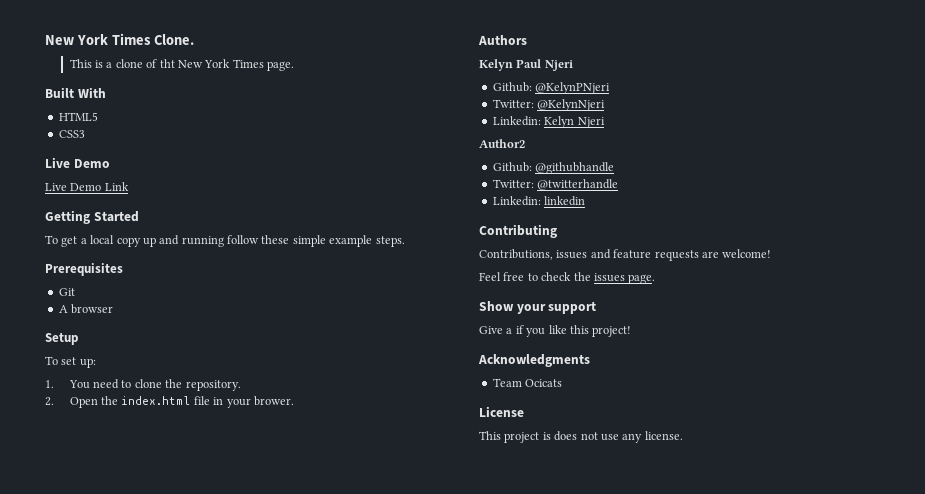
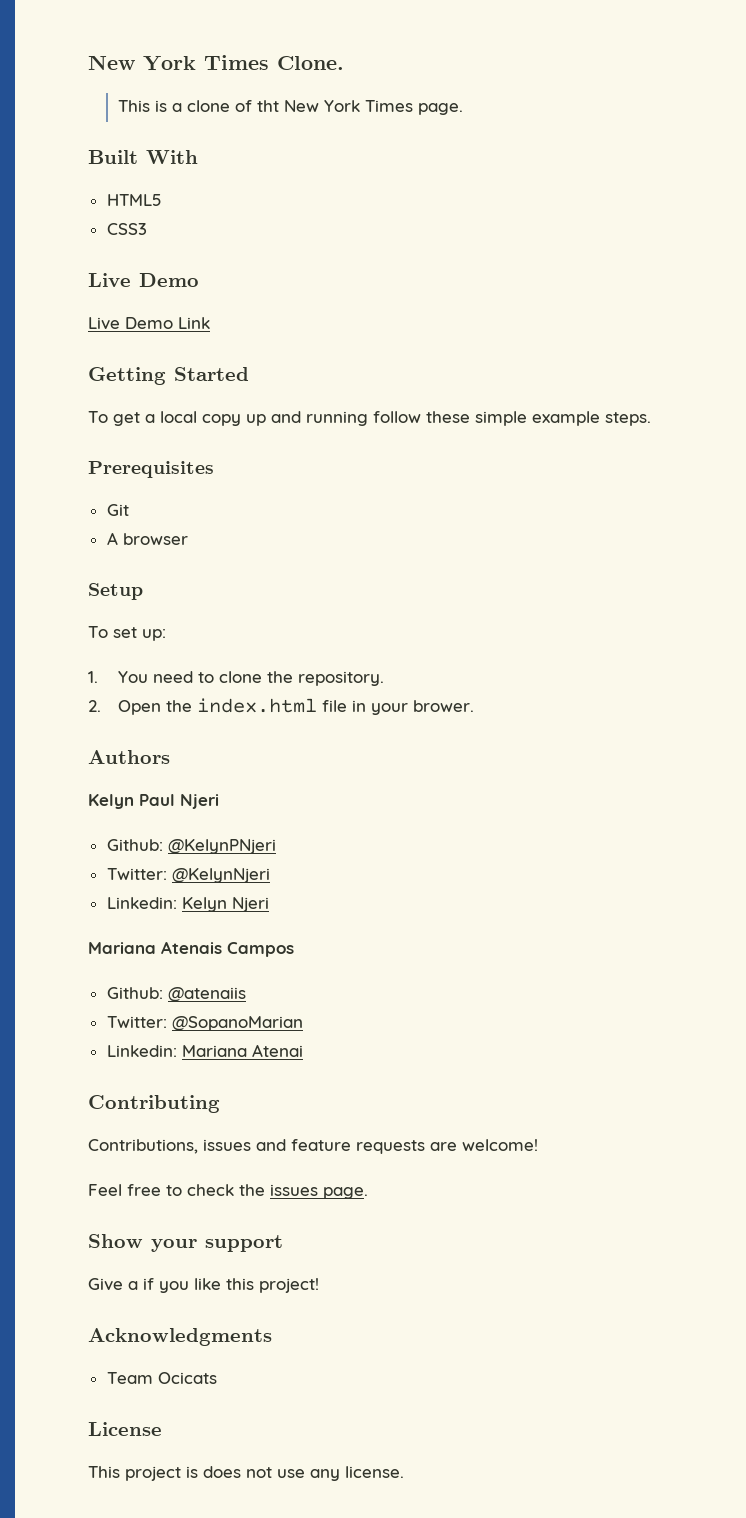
- Author2
- Github: @githubhandle
- Twitter: @twitterhandle
- Linkedin: linkedin
+ Mariana Atenais Campos
+ Github: @atenaiis
+ Twitter: @SopanoMarian
+ Linkedin: Mariana Atenai

